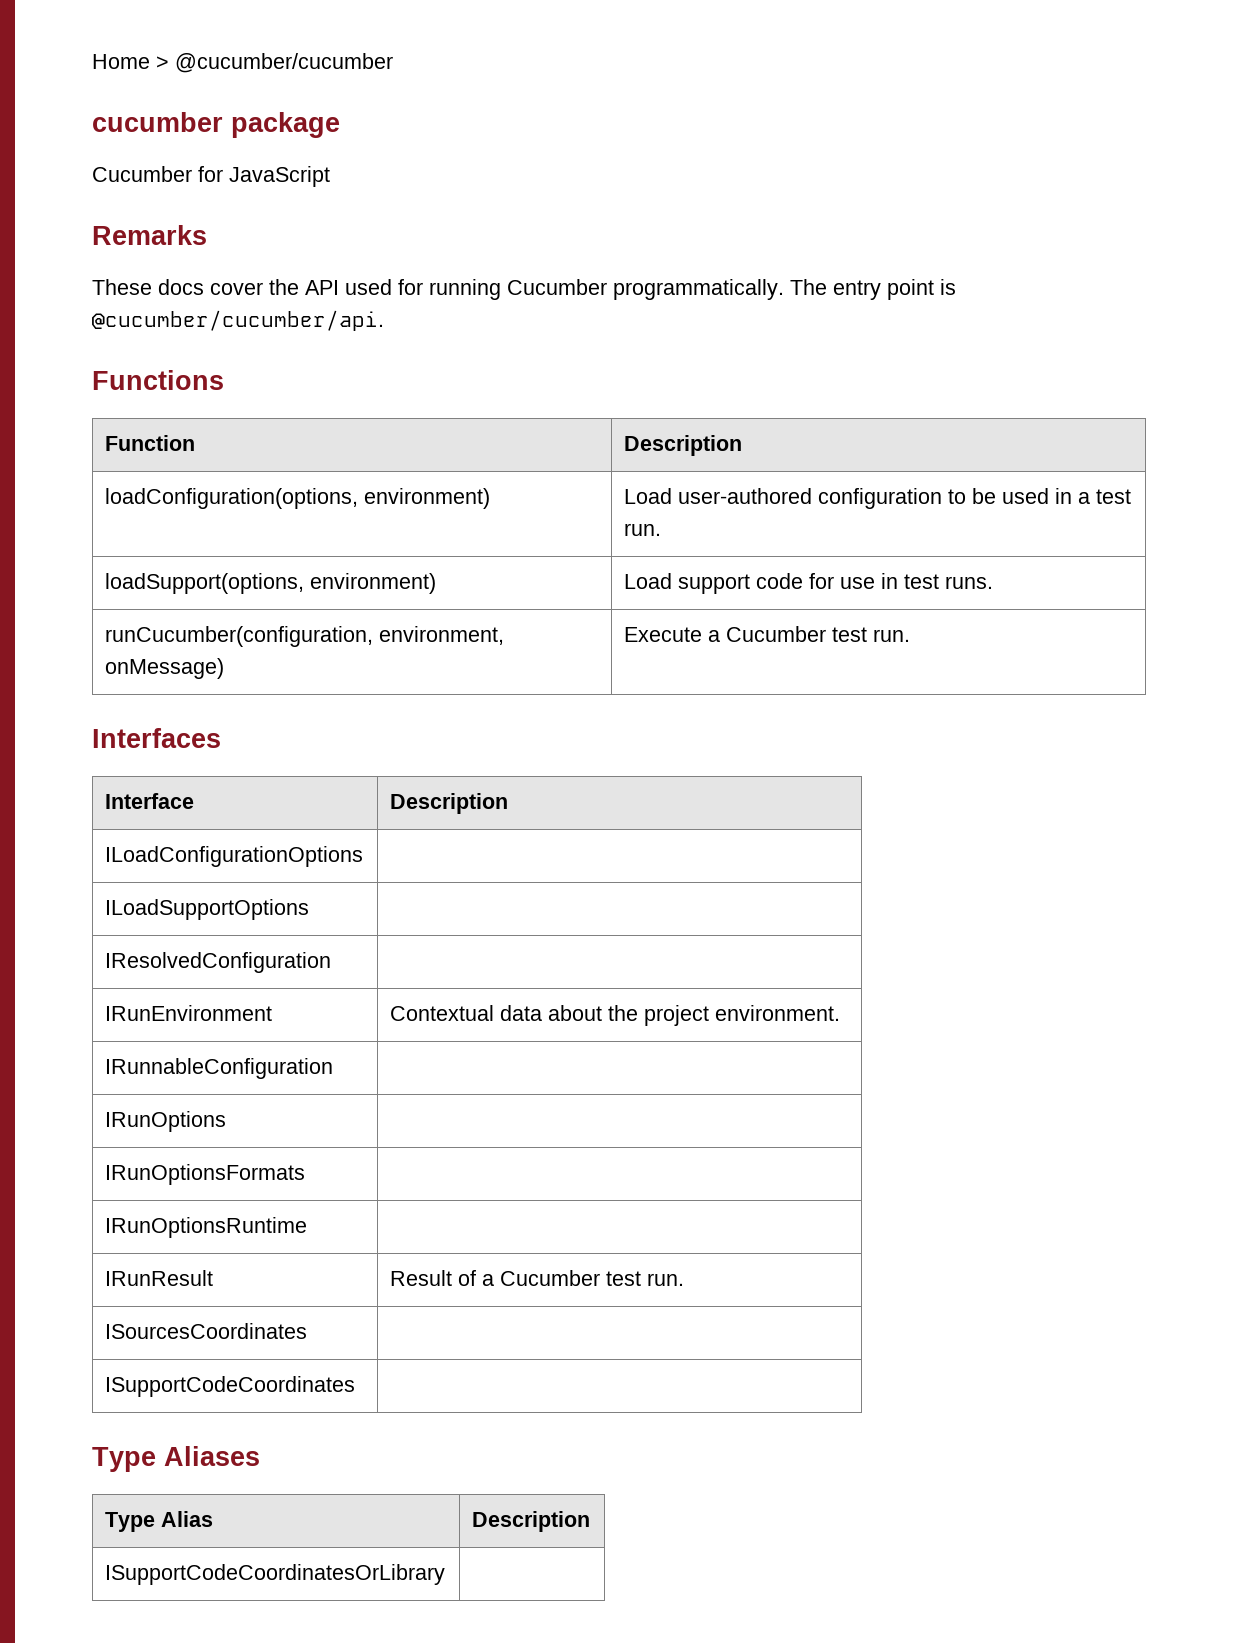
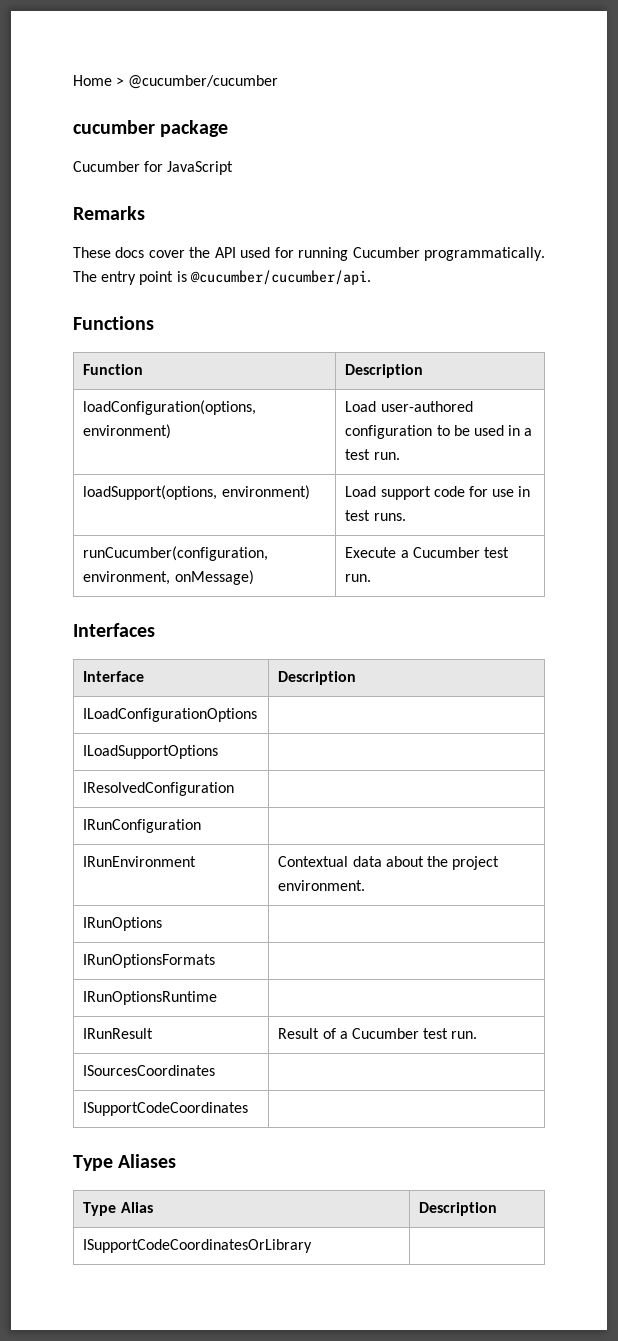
+ IRunConfiguration |
- IRunnableConfiguration |

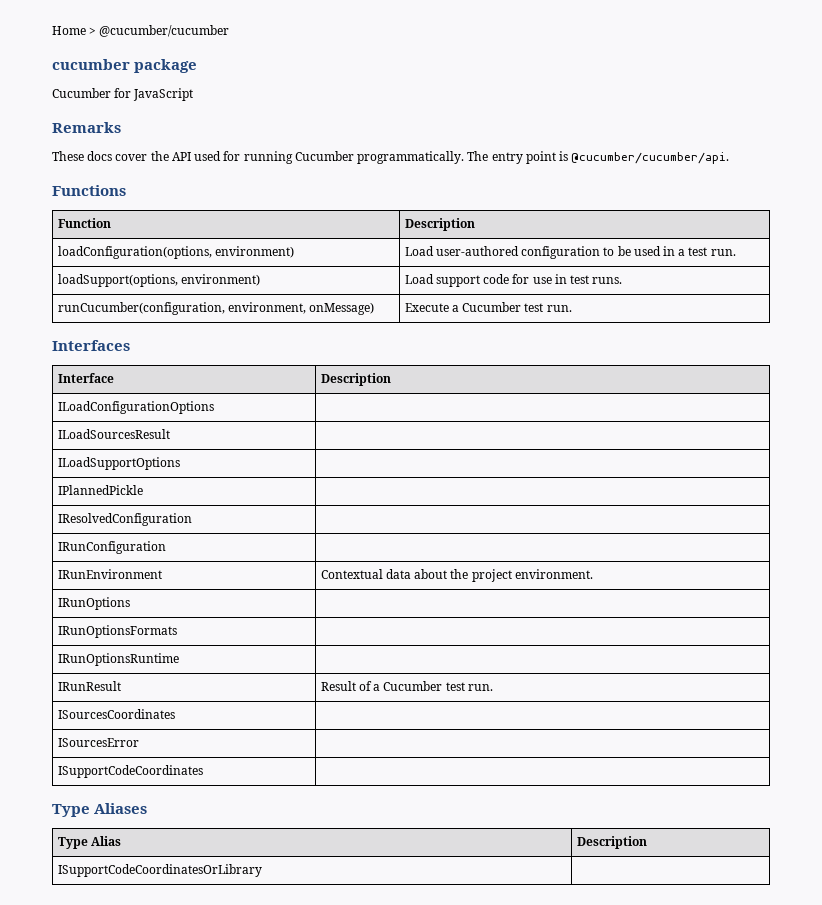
+ ILoadSourcesResult |
+ IPlannedPickle |
+ ISourcesError |

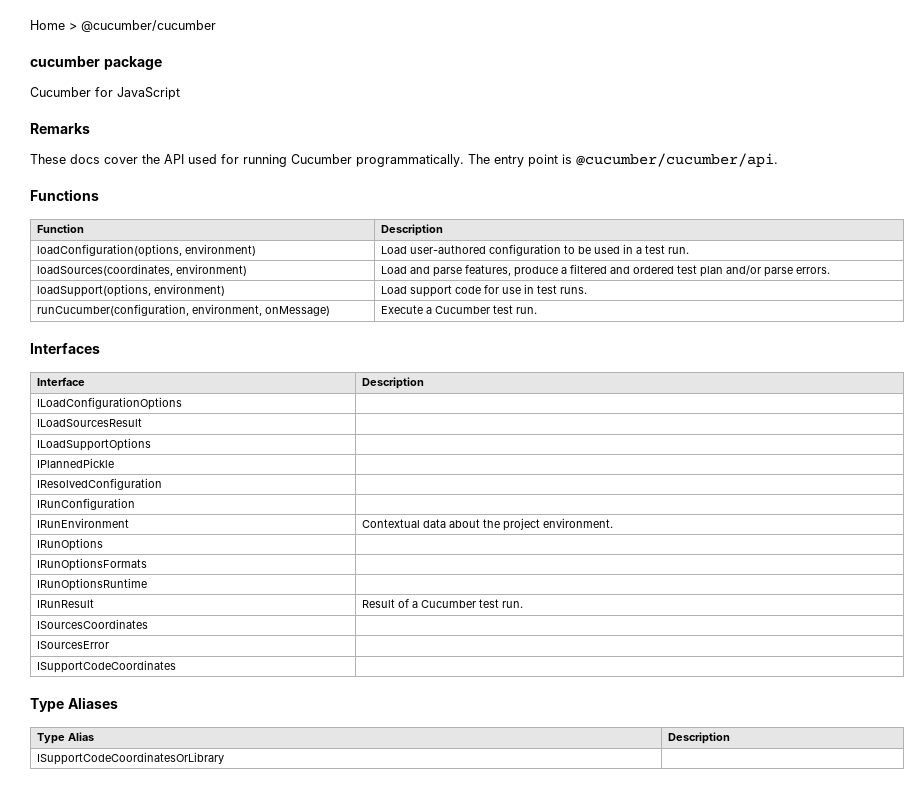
+ loadSources(coordinates, environment) | Load and parse features, produce a filtered and ordered test plan and/or parse errors.

